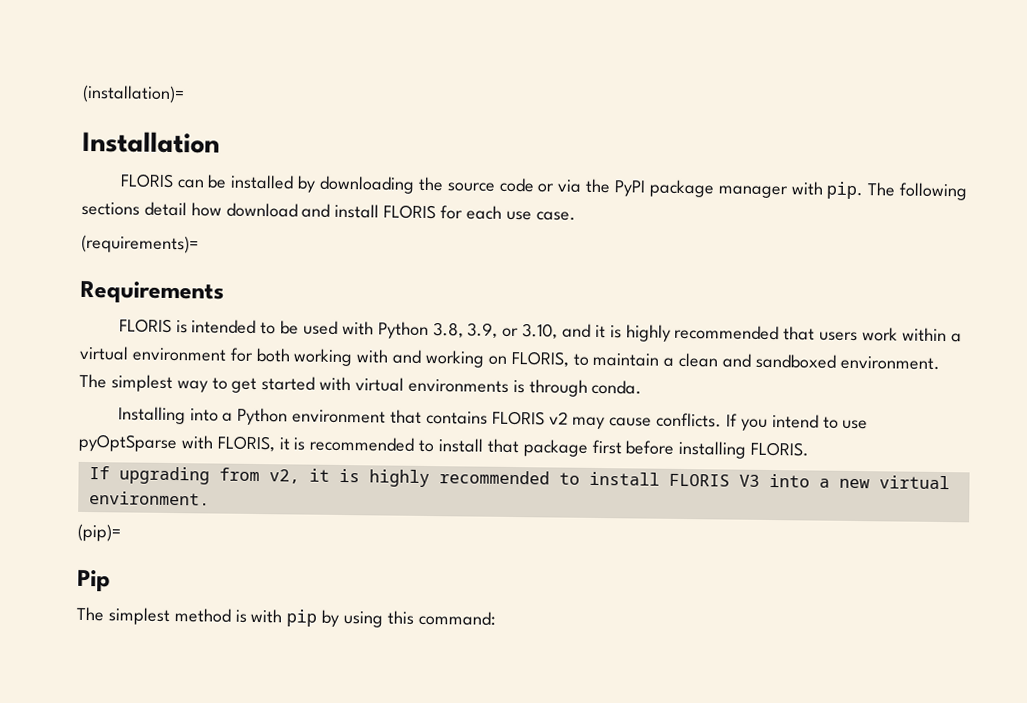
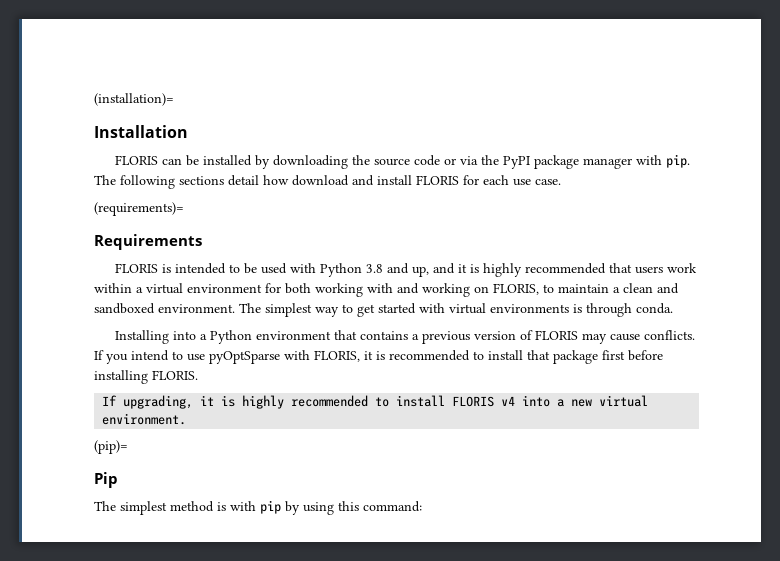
- FLORIS is intended to be used with Python 3.8, 3.9, or 3.10, and it is highly recommended that users work within a virtual environment for both working with and working on FLORIS, to maintain a clean and sandboxed environment.
+ FLORIS is intended to be used with Python 3.8 and up, and it is highly recommended that users work within a virtual environment for both working with and working on FLORIS, to maintain a clean and sandboxed environment.
- Installing into a Python environment that contains FLORIS v2 may cause conflicts.
+ Installing into a Python environment that contains a previous version of FLORIS may cause conflicts.
- If upgrading from v2, it is highly recommended to install FLORIS V3 into a new virtual environment.
+ If upgrading, it is highly recommended to install FLORIS v4 into a new virtual environment.

